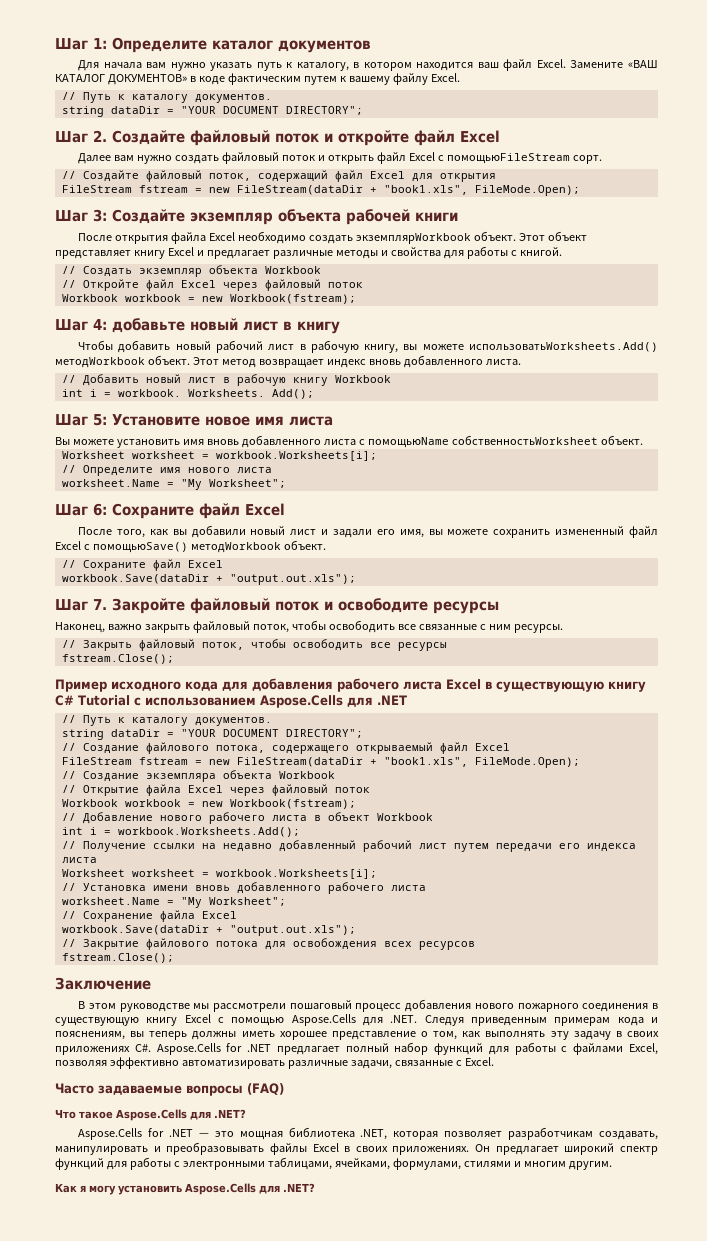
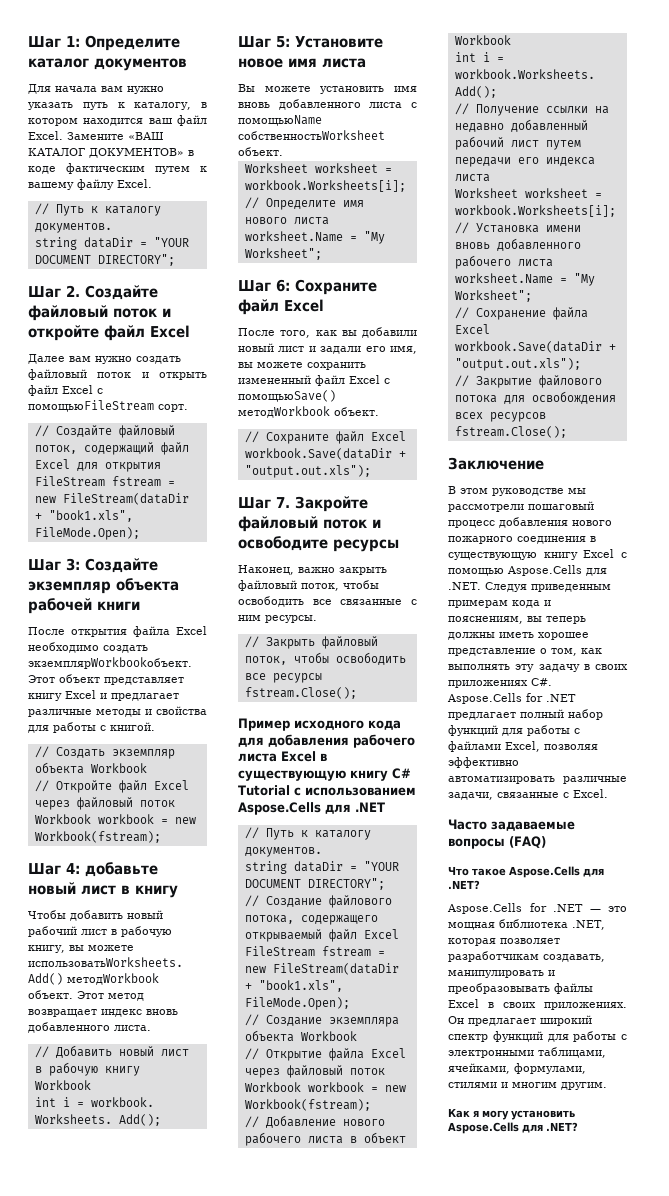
- После открытия файла Excel необходимо создать экземплярWorkbook объект.
+ После открытия файла Excel необходимо создать экземплярWorkbookобъект.

